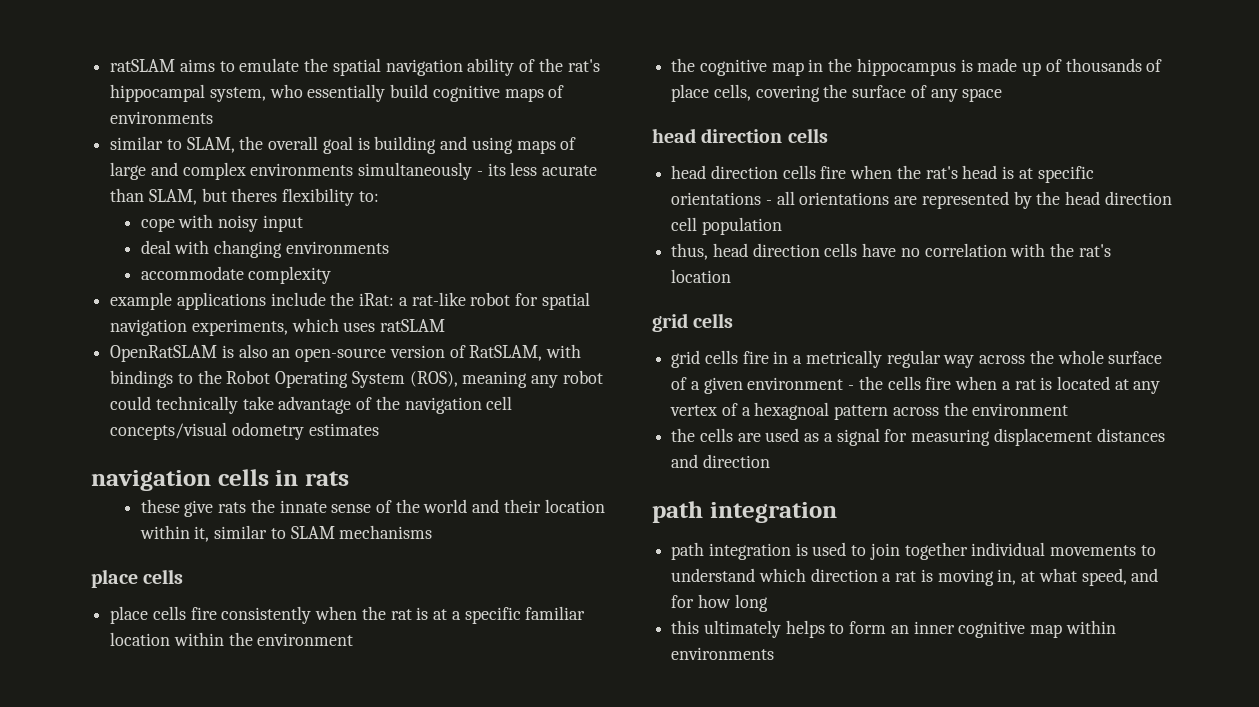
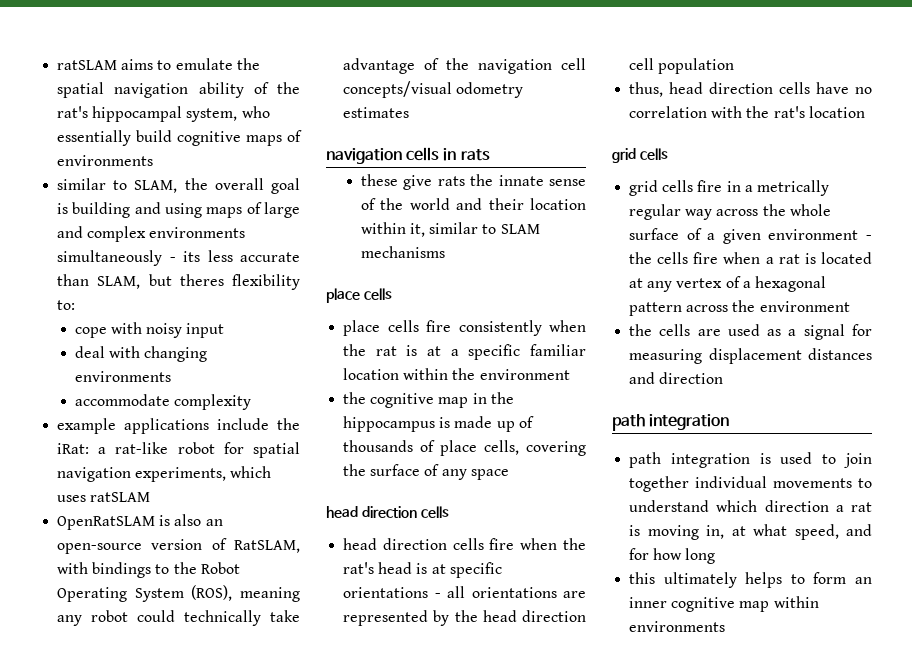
- similar to SLAM, the overall goal is building and using maps of large and complex environments simultaneously - its less acurate than SLAM, but theres flexibility to:
+ similar to SLAM, the overall goal is building and using maps of large and complex environments simultaneously - its less accurate than SLAM, but theres flexibility to:
- grid cells fire in a metrically regular way across the whole surface of a given environment - the cells fire when a rat is located at any vertex of a hexagnoal pattern across the environment
+ grid cells fire in a metrically regular way across the whole surface of a given environment - the cells fire when a rat is located at any vertex of a hexagonal pattern across the environment

